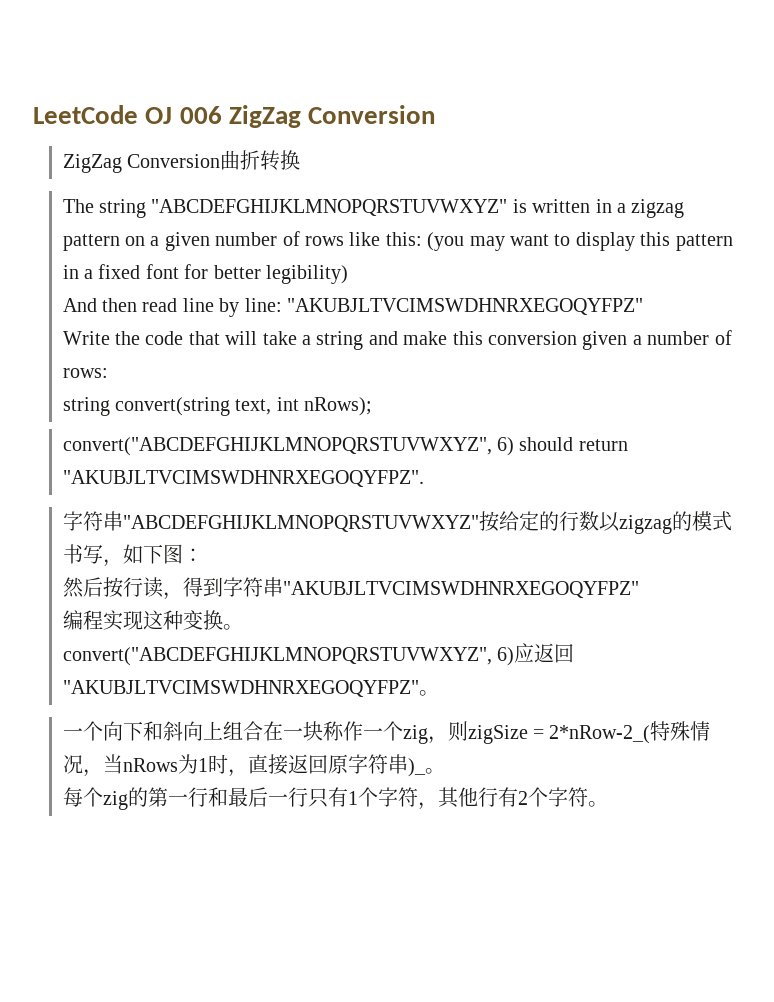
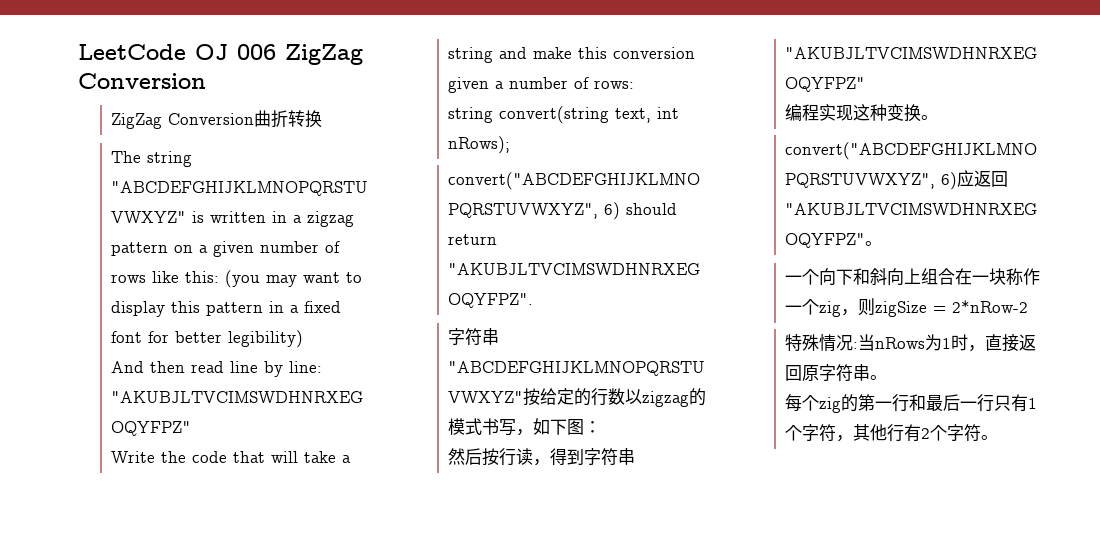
- 一个向下和斜向上组合在一块称作一个zig，则zigSize = 2*nRow-2_(特殊情况，当nRows为1时，直接返回原字符串)_。
+ 一个向下和斜向上组合在一块称作一个zig，则zigSize = 2*nRow-2
+ 特殊情况:当nRows为1时，直接返回原字符串。

